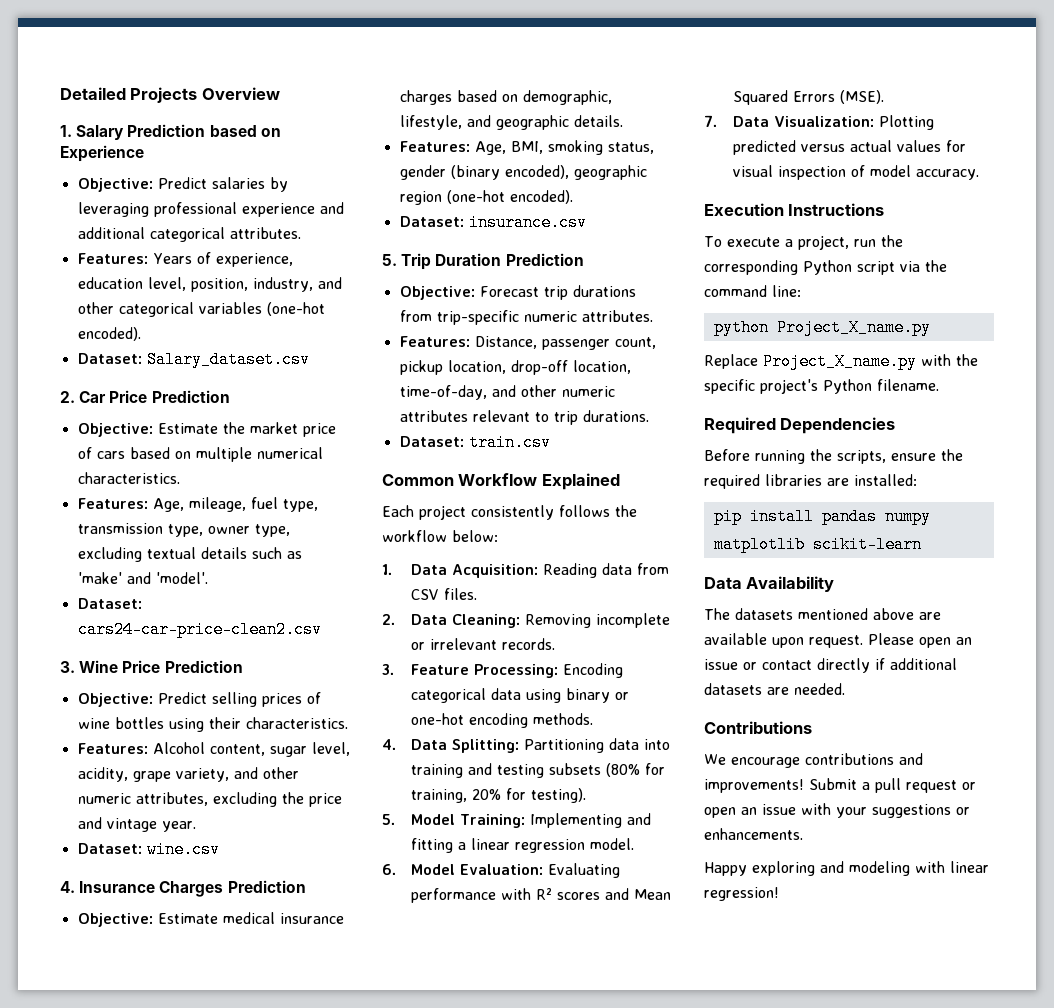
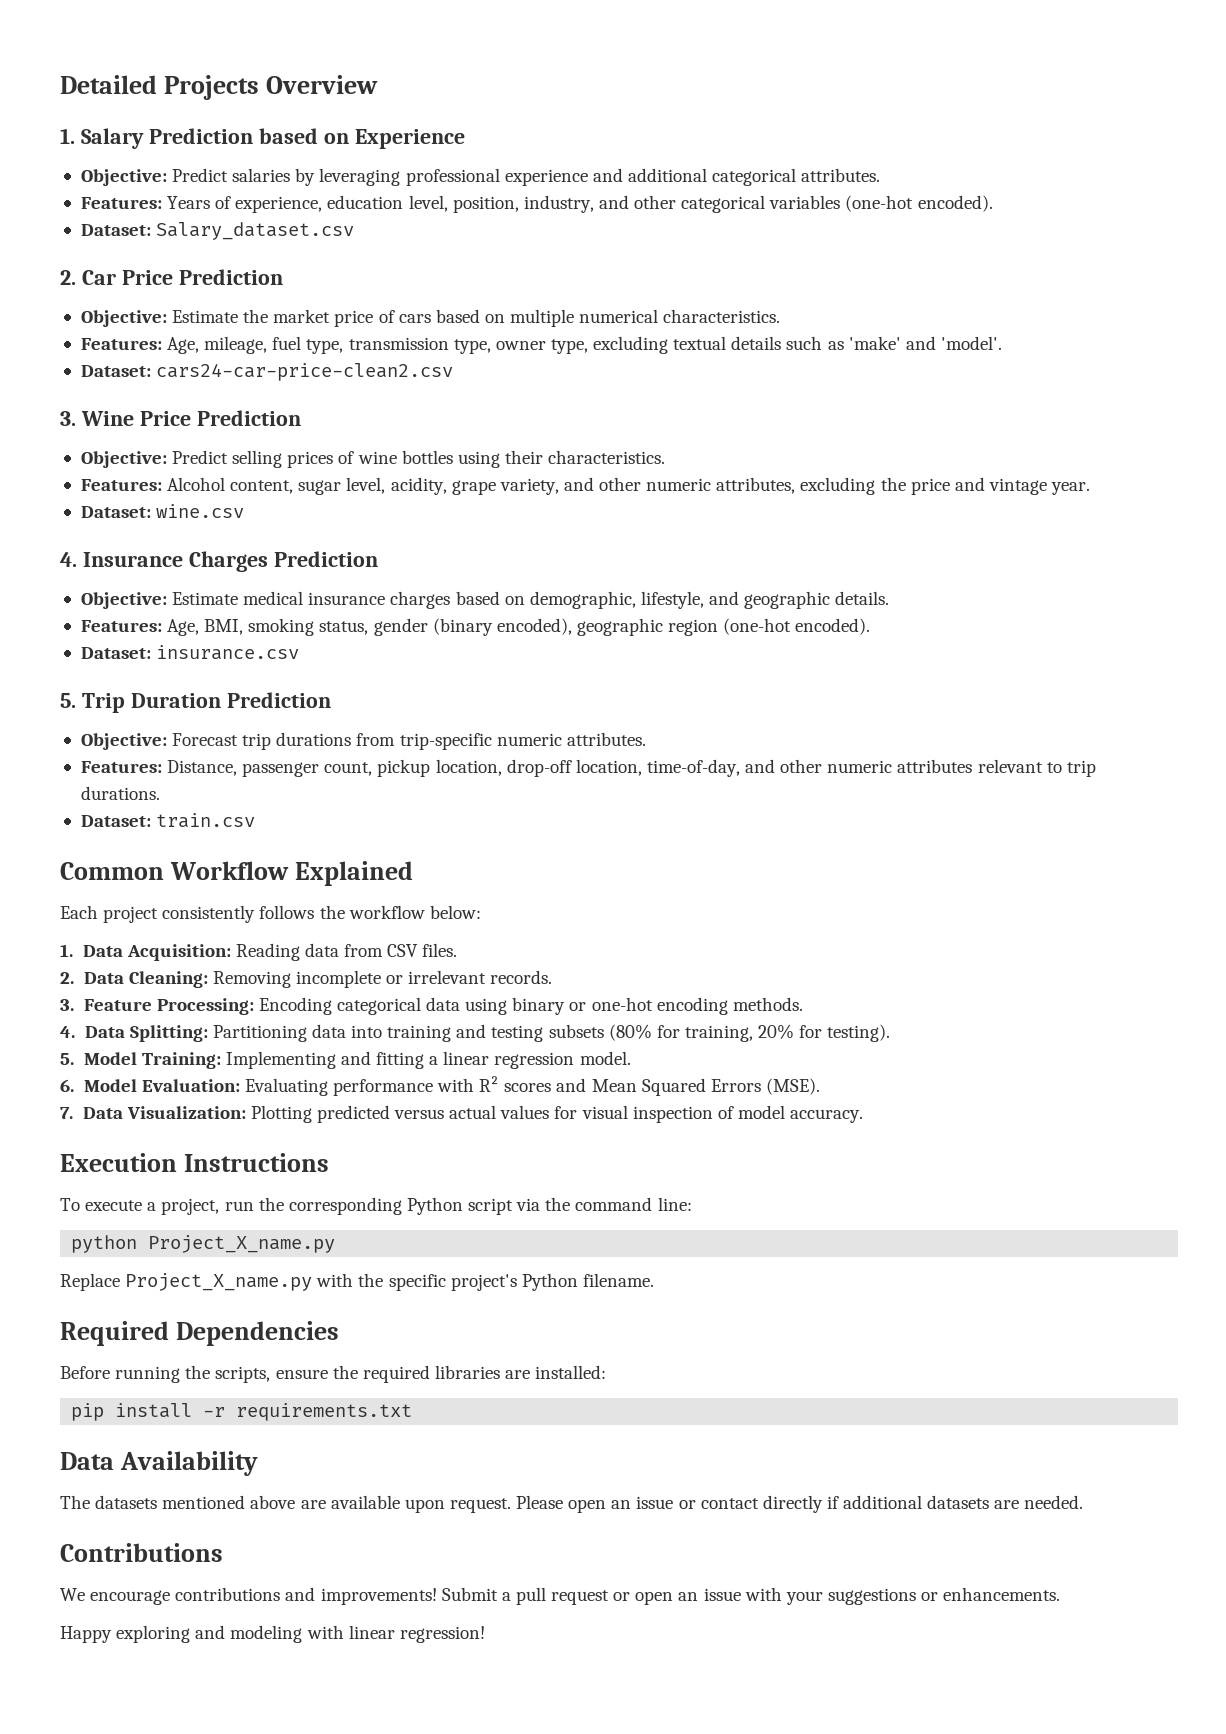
- pip install pandas numpy matplotlib scikit-learn
+ pip install -r requirements.txt

